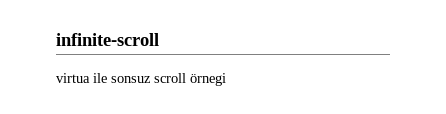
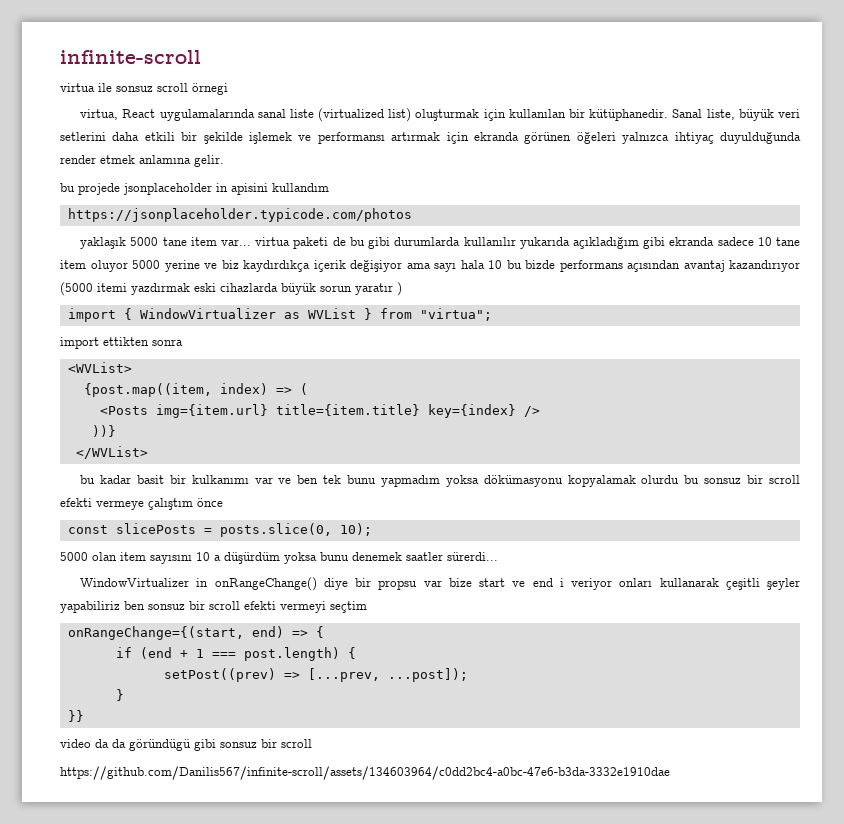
+ virtua, React uygulamalarında sanal liste (virtualized list) oluşturmak için kullanılan bir kütüphanedir. Sanal liste, büyük veri setlerini daha etkili bir şekilde işlemek ve performansı artırmak için ekranda görünen öğeleri yalnızca ihtiyaç duyulduğunda render etmek anlamına gelir.
+ bu projede jsonplaceholder in apisini kullandım
+ https://jsonplaceholder.typicode.com/photos
+ yaklaşık 5000 tane item var... virtua paketi de bu gibi durumlarda kullanılır yukarıda açıkladığım gibi ekranda sadece 10 tane item oluyor 5000 yerine ve biz kaydırdıkça içerik değişiyor ama sayı hala 10 bu bizde performans açısından avantaj kazandırıyor (5000 itemi yazdırmak eski cihazlarda büyük sorun yaratır )
+ import { WindowVirtualizer as WVList } from "virtua";
+ import ettikten sonra
+ <WVList>
+ {post.map((item, index) => (
+ <Posts img={item.url} title={item.title} key={index} />
+ ))}
+ </WVList>
+ bu kadar basit bir kulkanımı var ve ben tek bunu yapmadım yoksa dökümasyonu kopyalamak olurdu bu sonsuz bir scroll efekti vermeye çalıştım önce
+ const slicePosts = posts.slice(0, 10);
+ 5000 olan item sayısını 10 a düşürdüm yoksa bunu denemek saatler sürerdi...
+ WindowVirtualizer in onRangeChange() diye bir propsu var bize start ve end i veriyor onları kullanarak çeşitli şeyler yapabiliriz ben sonsuz bir scroll efekti vermeyi seçtim
+ onRangeChange={(start, end) => {
+ if (end + 1 === post.length) {
+ setPost((prev) => [...prev, ...post]);
+ }
+ }}
+ video da da göründügü gibi sonsuz bir scroll
+ https://github.com/Danilis567/infinite-scroll/assets/134603964/c0dd2bc4-a0bc-47e6-b3da-3332e1910dae

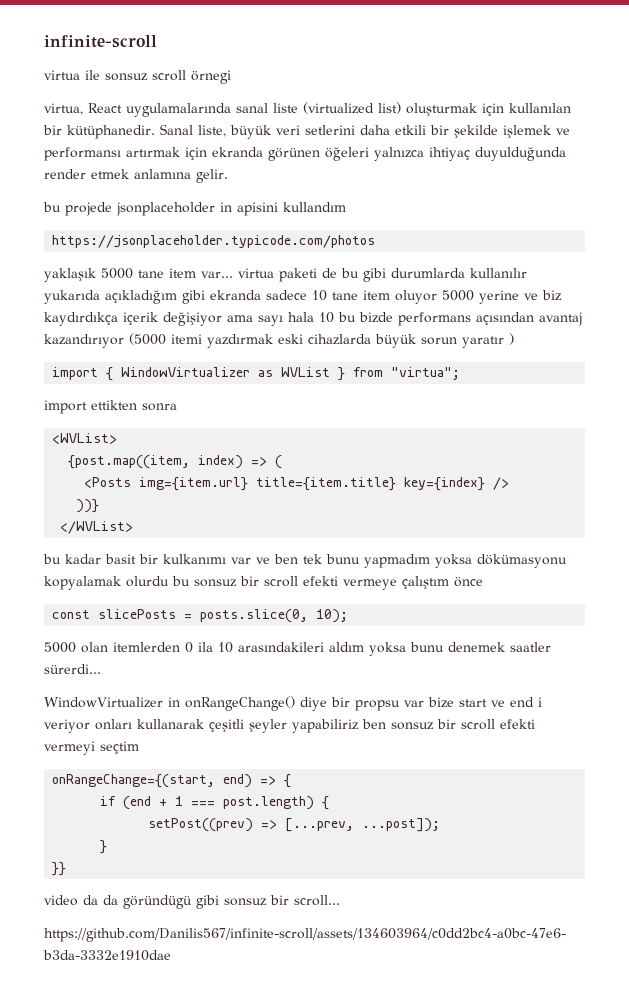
- 5000 olan item sayısını 10 a düşürdüm yoksa bunu denemek saatler sürerdi...
+ 5000 olan itemlerden 0 ila 10 arasındakileri aldım yoksa bunu denemek saatler sürerdi...
- video da da göründügü gibi sonsuz bir scroll
+ video da da göründügü gibi sonsuz bir scroll...

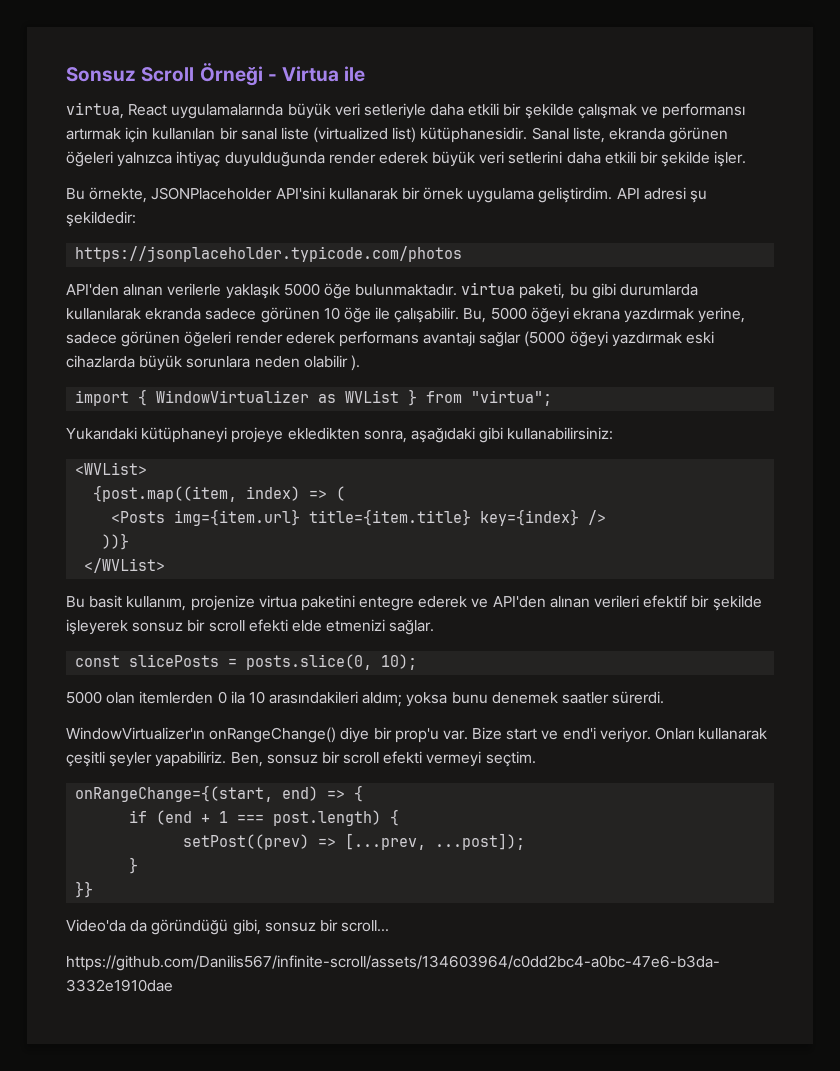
- infinite-scroll
- virtua ile sonsuz scroll örnegi
- virtua, React uygulamalarında sanal liste (virtualized list) oluşturmak için kullanılan bir kütüphanedir. Sanal liste, büyük veri setlerini daha etkili bir şekilde işlemek ve performansı artırmak için ekranda görünen öğeleri yalnızca ihtiyaç duyulduğunda render etmek anlamına gelir.
- bu projede jsonplaceholder in apisini kullandım
+ Sonsuz Scroll Örneği - Virtua ile
+ virtua, React uygulamalarında büyük veri setleriyle daha etkili bir şekilde çalışmak ve performansı artırmak için kullanılan bir sanal liste (virtualized list) kütüphanesidir. Sanal liste, ekranda görünen öğeleri yalnızca ihtiyaç duyulduğunda render ederek büyük veri setlerini daha etkili bir şekilde işler.
+ Bu örnekte, JSONPlaceholder API'sini kullanarak bir örnek uygulama geliştirdim. API adresi şu şekildedir:
  https://jsonplaceholder.typicode.com/photos
- yaklaşık 5000 tane item var... virtua paketi de bu gibi durumlarda kullanılır yukarıda açıkladığım gibi ekranda sadece 10 tane item oluyor 5000 yerine ve biz kaydırdıkça içerik değişiyor ama sayı hala 10 bu bizde performans açısından avantaj kazandırıyor (5000 itemi yazdırmak eski cihazlarda büyük sorun yaratır )
+ API'den alınan verilerle yaklaşık 5000 öğe bulunmaktadır. virtua paketi, bu gibi durumlarda kullanılarak ekranda sadece görünen 10 öğe ile çalışabilir. Bu, 5000 öğeyi ekrana yazdırmak yerine, sadece görünen öğeleri render ederek performans avantajı sağlar (5000 öğeyi yazdırmak eski cihazlarda büyük sorunlara neden olabilir ).
- import ettikten sonra
+ Yukarıdaki kütüphaneyi projeye ekledikten sonra, aşağıdaki gibi kullanabilirsiniz:
- bu kadar basit bir kulkanımı var ve ben tek bunu yapmadım yoksa dökümasyonu kopyalamak olurdu bu sonsuz bir scroll efekti vermeye çalıştım önce
+ Bu basit kullanım, projenize virtua paketini entegre ederek ve API'den alınan verileri efektif bir şekilde işleyerek sonsuz bir scroll efekti elde etmenizi sağlar.
- 5000 olan itemlerden 0 ila 10 arasındakileri aldım yoksa bunu denemek saatler sürerdi...
- WindowVirtualizer in onRangeChange() diye bir propsu var bize start ve end i veriyor onları kullanarak çeşitli şeyler yapabiliriz ben sonsuz bir scroll efekti vermeyi seçtim
+ 5000 olan itemlerden 0 ila 10 arasındakileri aldım; yoksa bunu denemek saatler sürerdi.
+ WindowVirtualizer'ın onRangeChange() diye bir prop'u var. Bize start ve end'i veriyor. Onları kullanarak çeşitli şeyler yapabiliriz. Ben, sonsuz bir scroll efekti vermeyi seçtim.
- video da da göründügü gibi sonsuz bir scroll...
+ Video'da da göründüğü gibi, sonsuz bir scroll...

